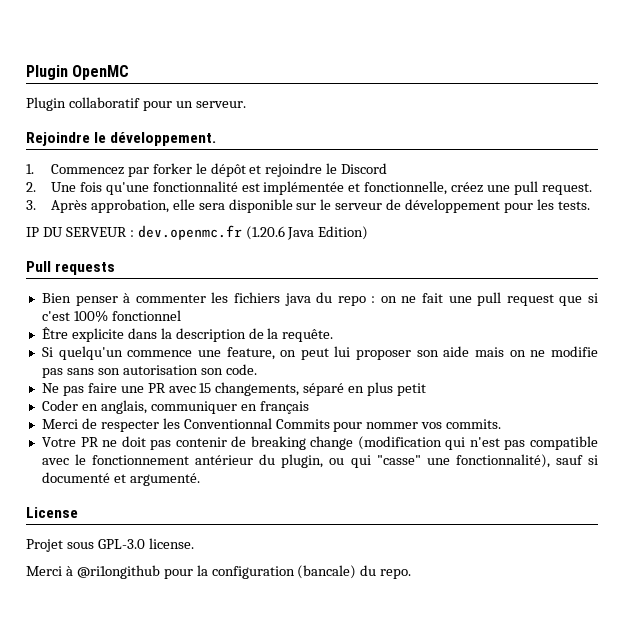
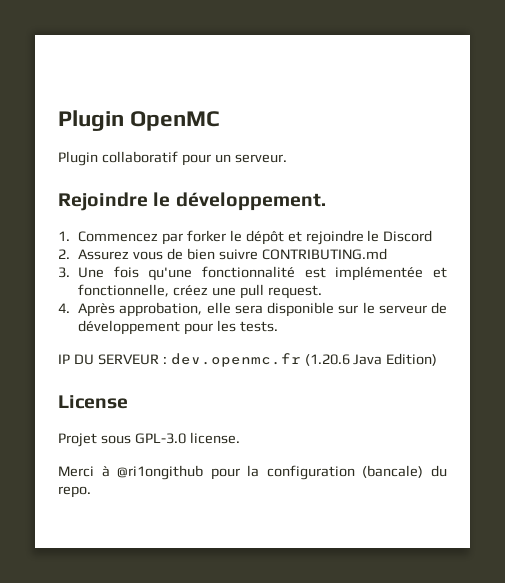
- 2. Une fois qu'une fonctionnalité est implémentée et fonctionnelle, créez une pull request.
+ 2. Assurez vous de bien suivre CONTRIBUTING.md
+ 3. Une fois qu'une fonctionnalité est implémentée et fonctionnelle, créez une pull request.
- 3. Après approbation, elle sera disponible sur le serveur de développement pour les tests.
+ 4. Après approbation, elle sera disponible sur le serveur de développement pour les tests.
- Pull requests
- Bien penser à commenter les fichiers java du repo : on ne fait une pull request que si c'est 100% fonctionnel
- Être explicite dans la description de la requête.
- Si quelqu'un commence une feature, on peut lui proposer son aide mais on ne modifie pas sans son autorisation son code.
- Ne pas faire une PR avec 15 changements, séparé en plus petit
- Coder en anglais, communiquer en français
- Merci de respecter les Conventionnal Commits pour nommer vos commits.
- Votre PR ne doit pas contenir de breaking change (modification qui n'est pas compatible avec le fonctionnement antérieur du plugin, ou qui "casse" une fonctionnalité), sauf si documenté et argumenté.

